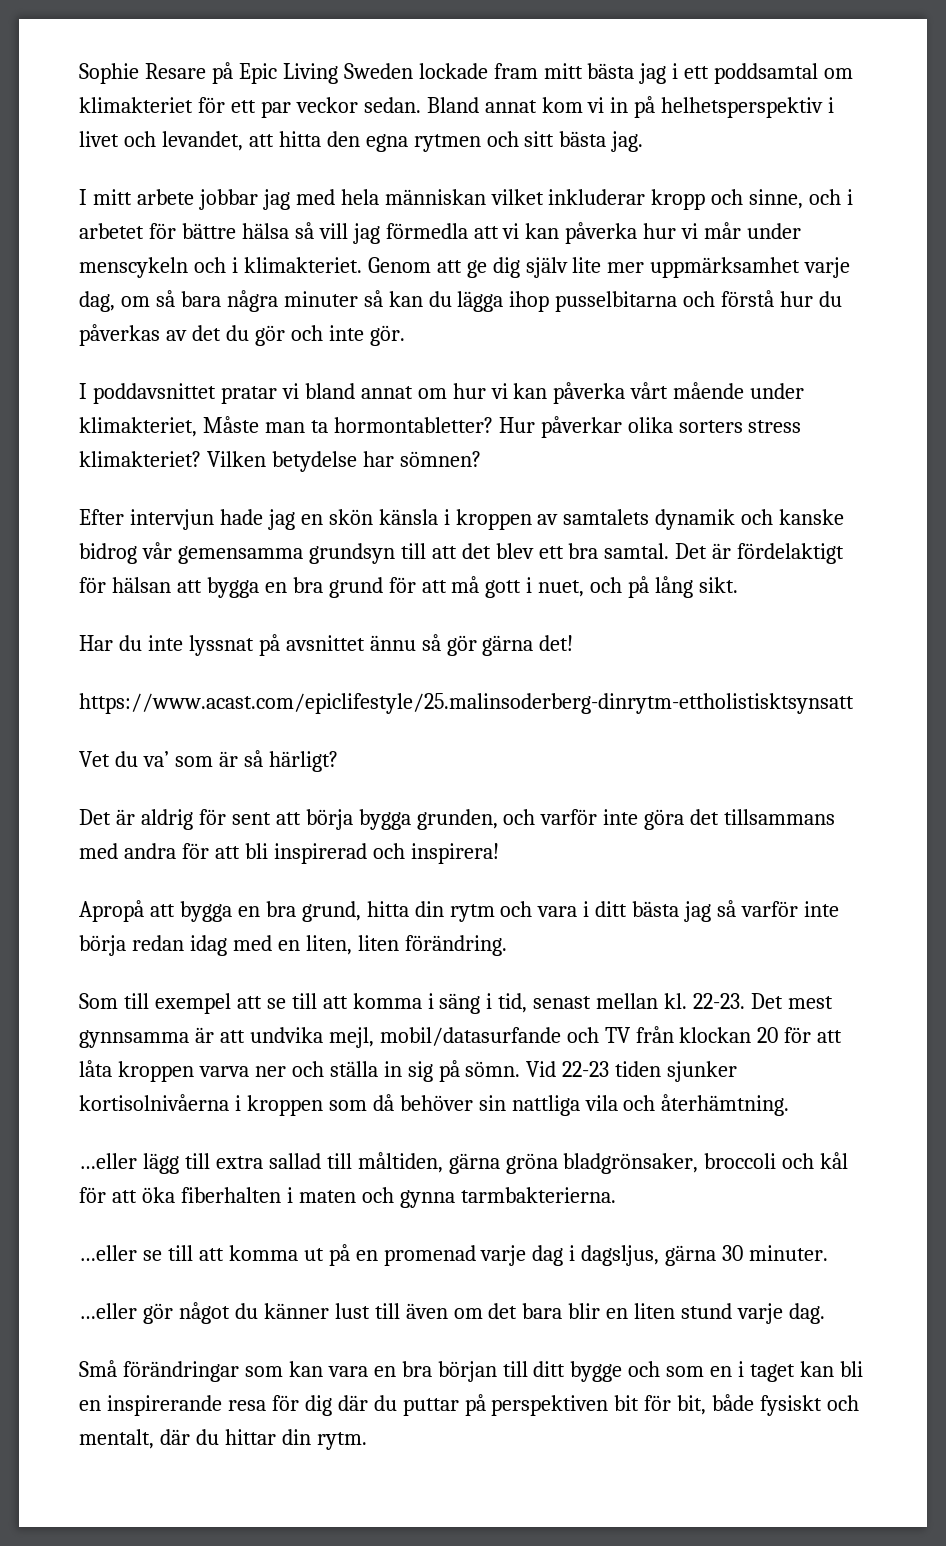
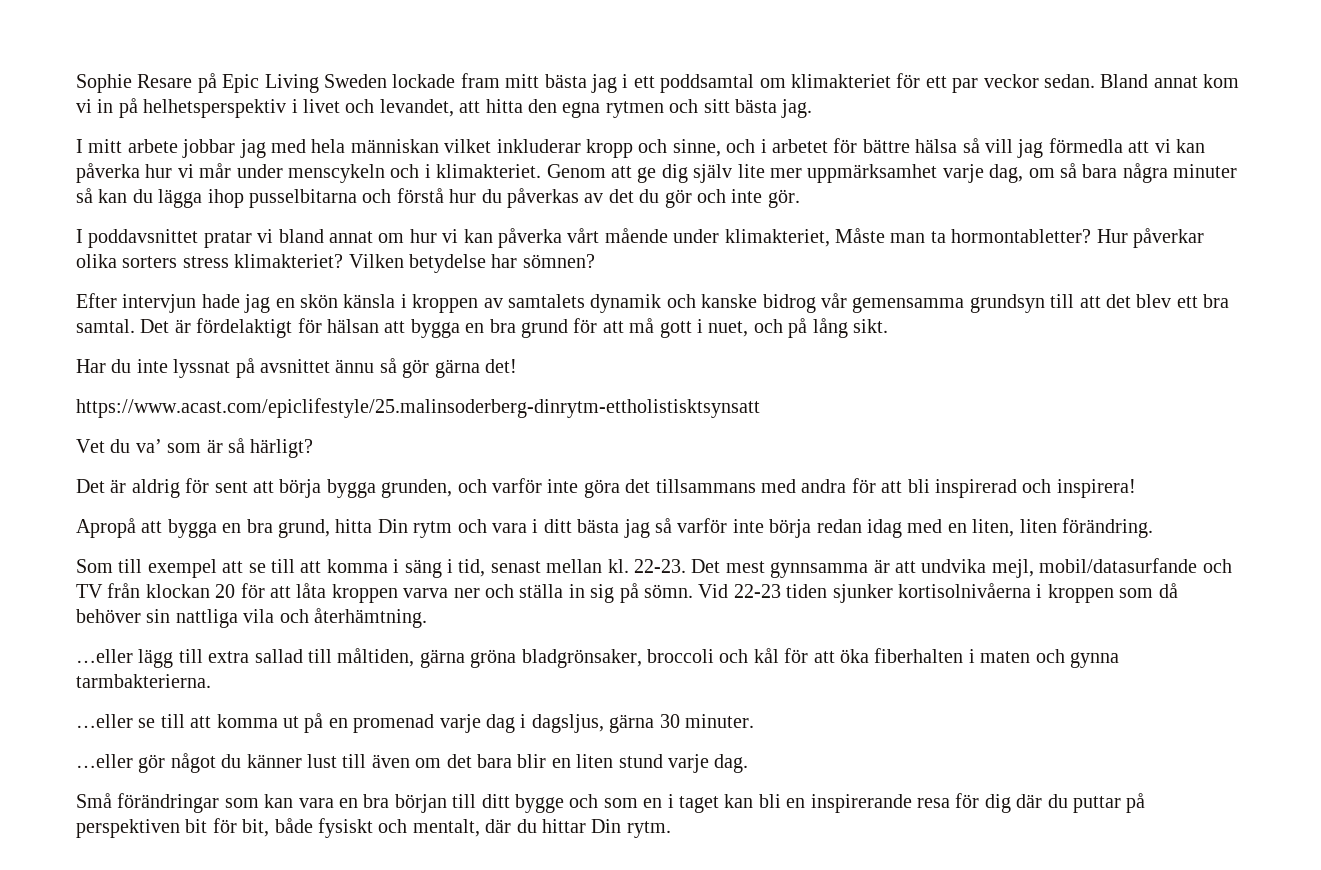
- Apropå att bygga en bra grund, hitta din rytm och vara i ditt bästa jag så varför inte börja redan idag med en liten, liten förändring.
+ Apropå att bygga en bra grund, hitta Din rytm och vara i ditt bästa jag så varför inte börja redan idag med en liten, liten förändring.
- Små förändringar som kan vara en bra början till ditt bygge och som en i taget kan bli en inspirerande resa för dig där du puttar på perspektiven bit för bit, både fysiskt och mentalt, där du hittar din rytm.
+ Små förändringar som kan vara en bra början till ditt bygge och som en i taget kan bli en inspirerande resa för dig där du puttar på perspektiven bit för bit, både fysiskt och mentalt, där du hittar Din rytm.

